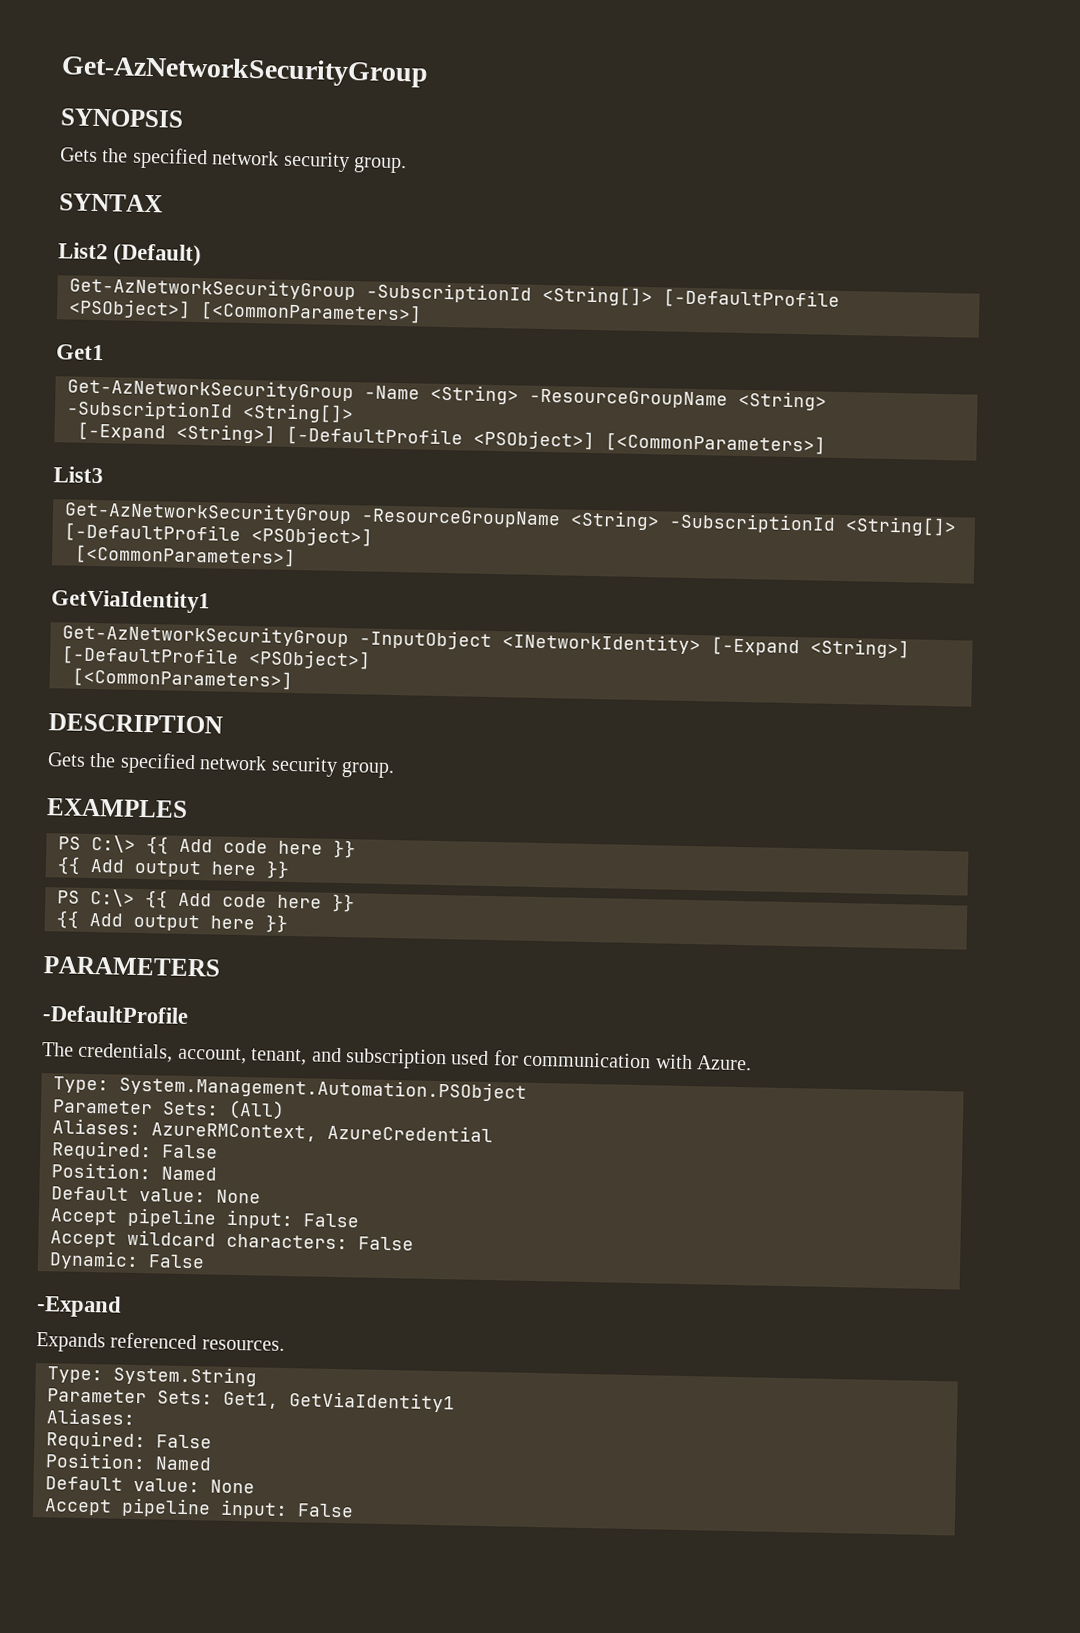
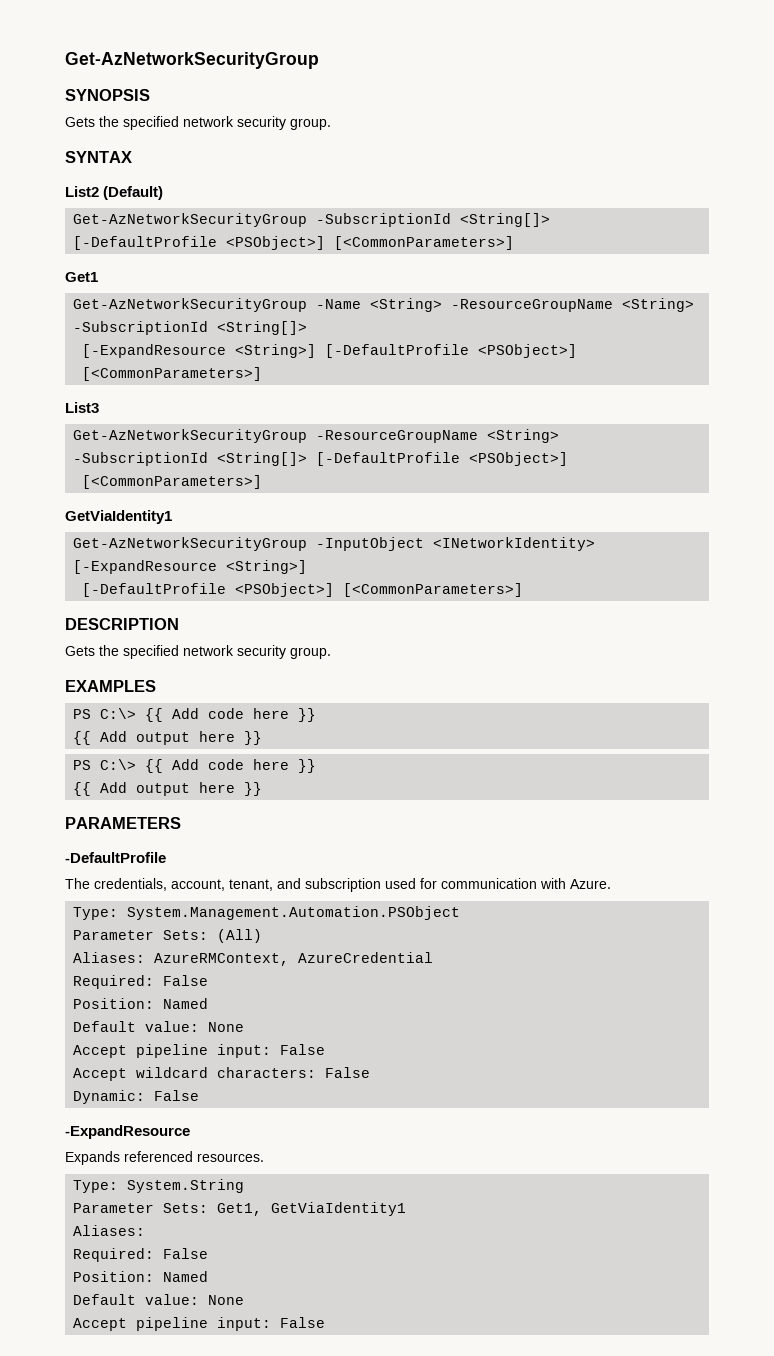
- [-Expand <String>] [-DefaultProfile <PSObject>] [<CommonParameters>]
+ [-ExpandResource <String>] [-DefaultProfile <PSObject>] [<CommonParameters>]
- Get-AzNetworkSecurityGroup -InputObject <INetworkIdentity> [-Expand <String>] [-DefaultProfile <PSObject>]
- [<CommonParameters>]
+ Get-AzNetworkSecurityGroup -InputObject <INetworkIdentity> [-ExpandResource <String>]
+ [-DefaultProfile <PSObject>] [<CommonParameters>]
- -Expand
+ -ExpandResource

